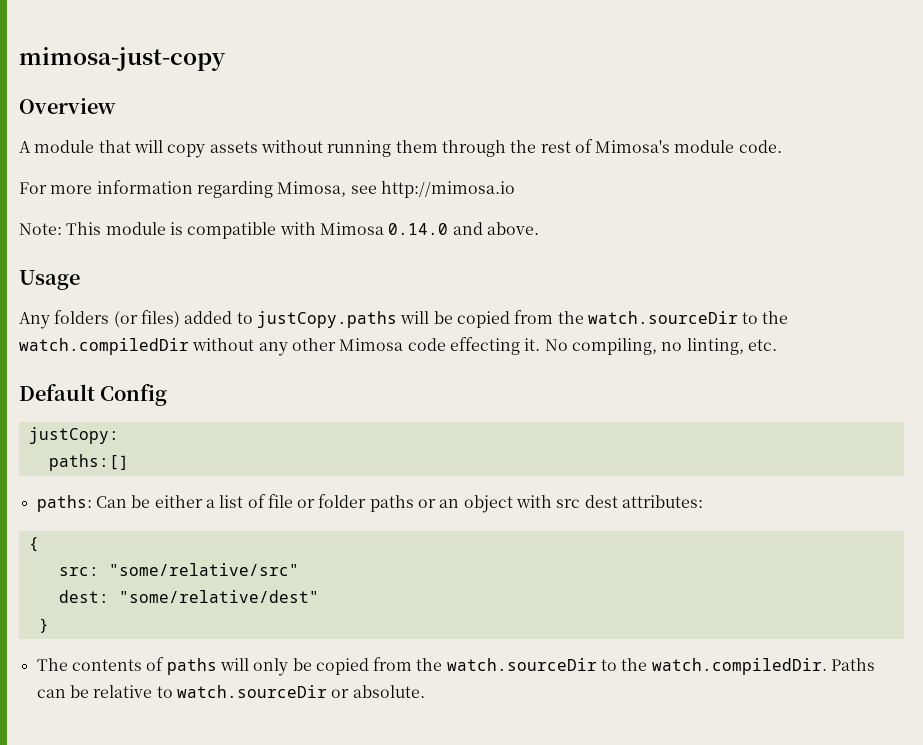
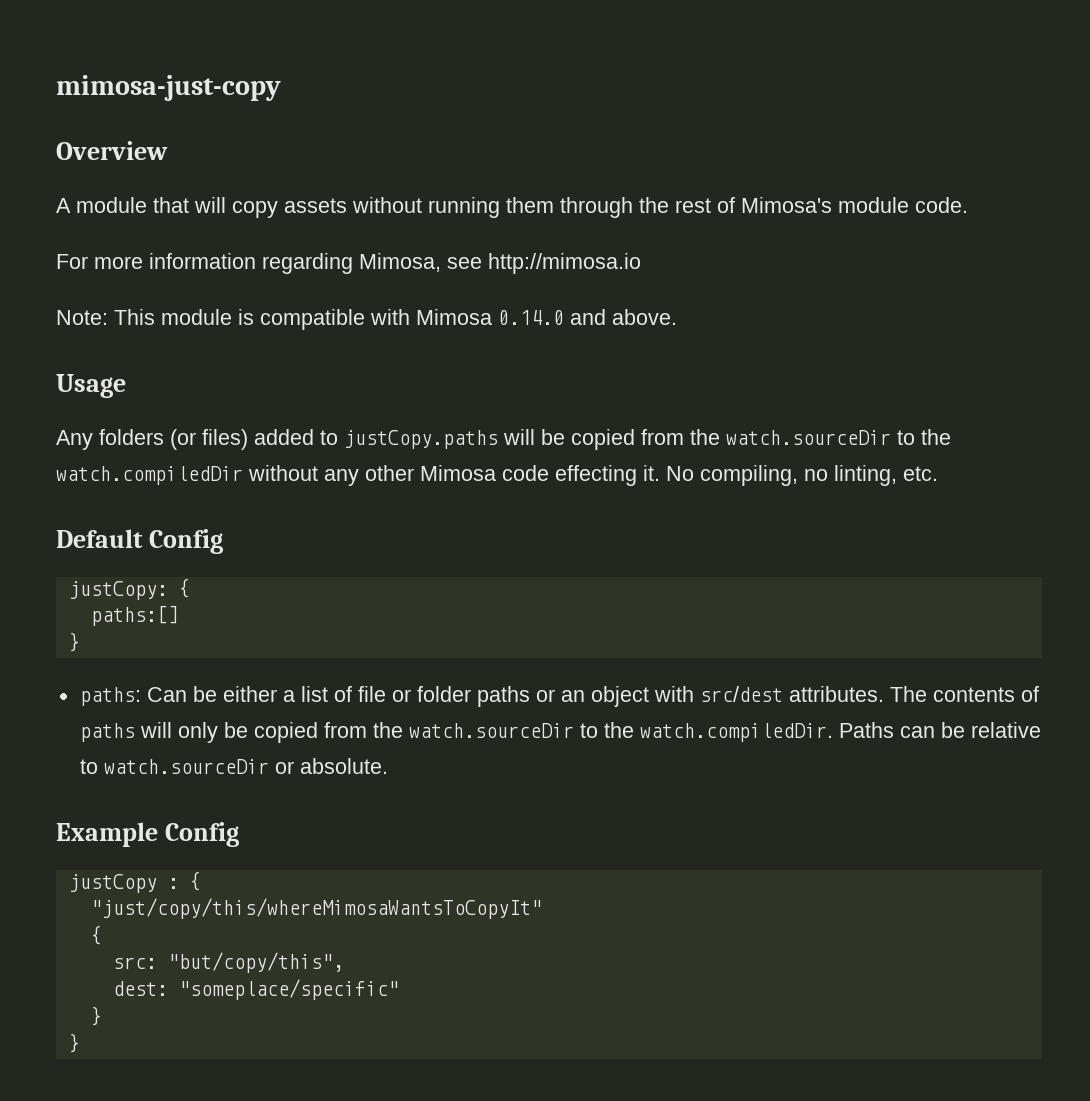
- justCopy:
+ justCopy: {
  paths:[]
+ }
- paths: Can be either a list of file or folder paths or an object with src dest attributes:
- {
- src: "some/relative/src"
- dest: "some/relative/dest"
- }
- The contents of paths will only be copied from the watch.sourceDir to the watch.compiledDir. Paths can be relative to watch.sourceDir or absolute.
+ paths: Can be either a list of file or folder paths or an object with src/dest attributes. The contents of paths will only be copied from the watch.sourceDir to the watch.compiledDir. Paths can be relative to watch.sourceDir or absolute.
+ Example Config
+ justCopy : {
+ "just/copy/this/whereMimosaWantsToCopyIt"
+ {
+ src: "but/copy/this",
+ dest: "someplace/specific"
+ }
+ }

